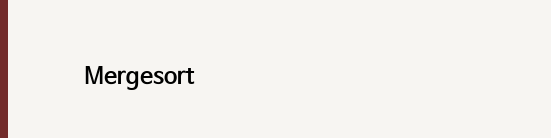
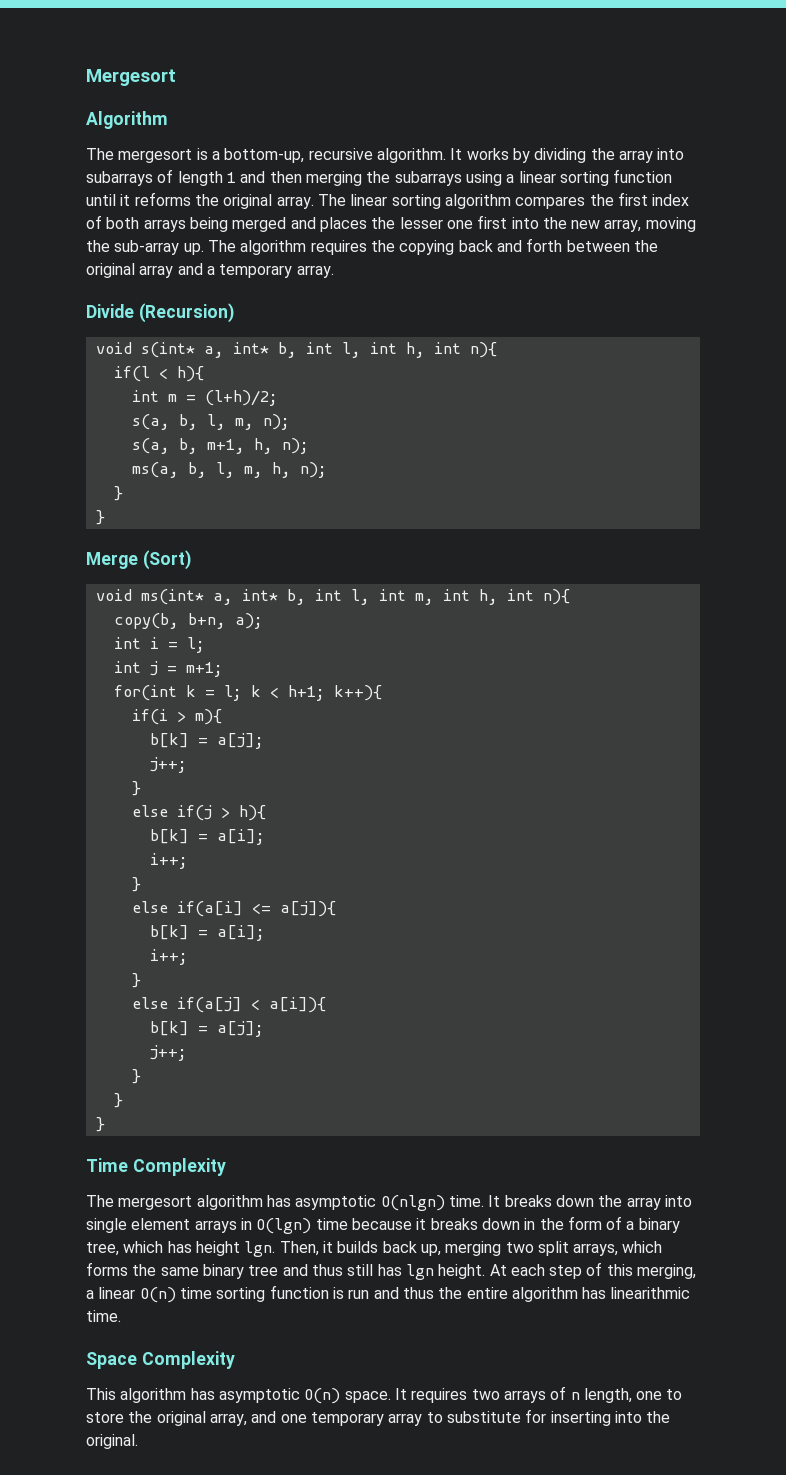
+ Algorithm
+ The mergesort is a bottom-up, recursive algorithm. It works by dividing the array into subarrays of length 1 and then merging the subarrays using a linear sorting function until it reforms the original array. The linear sorting algorithm compares the first index of both arrays being merged and places the lesser one first into the new array, moving the sub-array up. The algorithm requires the copying back and forth between the original array and a temporary array.
+ Divide (Recursion)
+ void s(int* a, int* b, int l, int h, int n){
+ if(l < h){
+ int m = (l+h)/2;
+ s(a, b, l, m, n);
+ s(a, b, m+1, h, n);
+ ms(a, b, l, m, h, n);
+ }
+ }
+ Merge (Sort)
+ void ms(int* a, int* b, int l, int m, int h, int n){
+ copy(b, b+n, a);
+ int i = l;
+ int j = m+1;
+ for(int k = l; k < h+1; k++){
+ if(i > m){
+ b[k] = a[j];
+ j++;
+ }
+ else if(j > h){
+ b[k] = a[i];
+ i++;
+ }
+ else if(a[i] <= a[j]){
+ b[k] = a[i];
+ i++;
+ }
+ else if(a[j] < a[i]){
+ b[k] = a[j];
+ j++;
+ }
+ }
+ }
+ Time Complexity
+ The mergesort algorithm has asymptotic O(nlgn) time. It breaks down the array into single element arrays in O(lgn) time because it breaks down in the form of a binary tree, which has height lgn. Then, it builds back up, merging two split arrays, which forms the same binary tree and thus still has lgn height. At each step of this merging, a linear O(n) time sorting function is run and thus the entire algorithm has linearithmic time.
+ Space Complexity
+ This algorithm has asymptotic O(n) space. It requires two arrays of n length, one to store the original array, and one temporary array to substitute for inserting into the original.

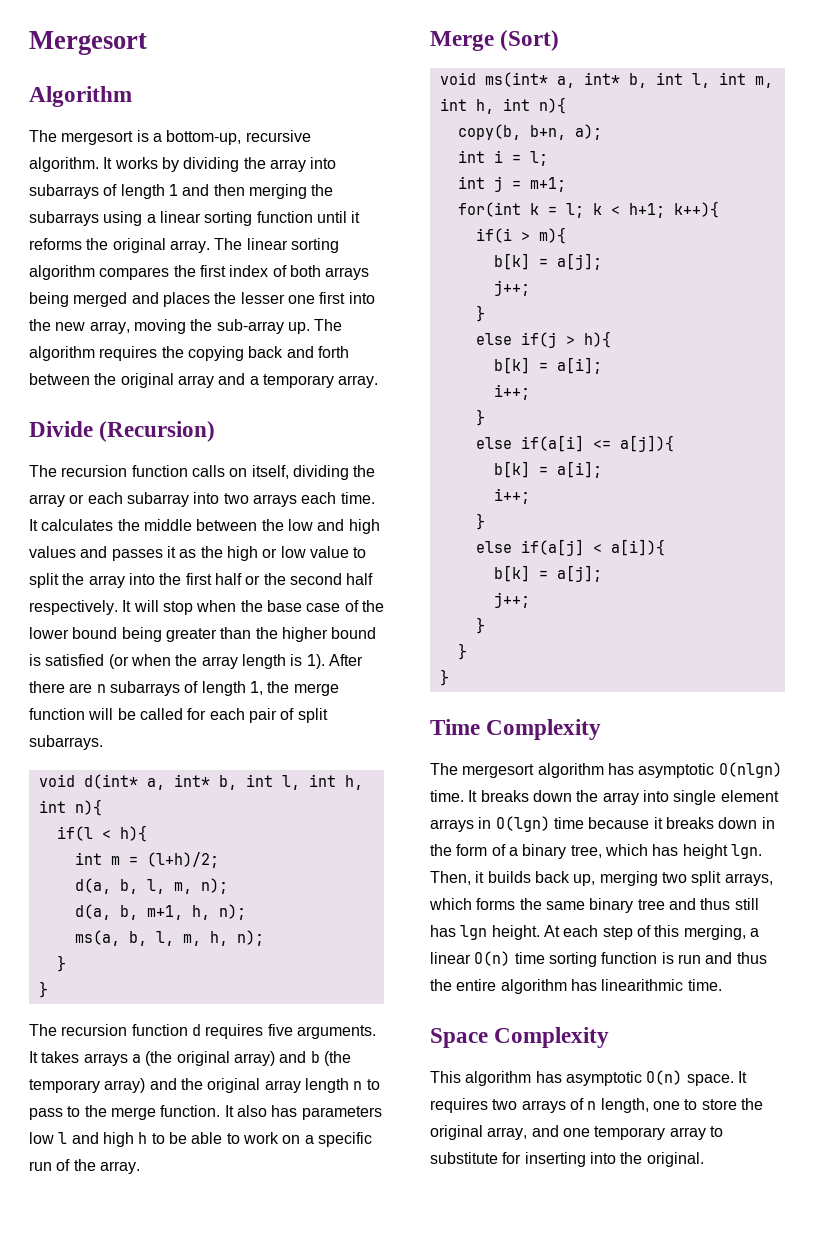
- void s(int* a, int* b, int l, int h, int n){
+ The recursion function calls on itself, dividing the array or each subarray into two arrays each time. It calculates the middle between the low and high values and passes it as the high or low value to split the array into the first half or the second half respectively. It will stop when the base case of the lower bound being greater than the higher bound is satisfied (or when the array length is 1). After there are n subarrays of length 1, the merge function will be called for each pair of split subarrays.
+ void d(int* a, int* b, int l, int h, int n){
- s(a, b, l, m, n);
+ d(a, b, l, m, n);
- s(a, b, m+1, h, n);
+ d(a, b, m+1, h, n);
+ The recursion function d requires five arguments. It takes arrays a (the original array) and b (the temporary array) and the original array length n to pass to the merge function. It also has parameters low l and high h to be able to work on a specific run of the array.

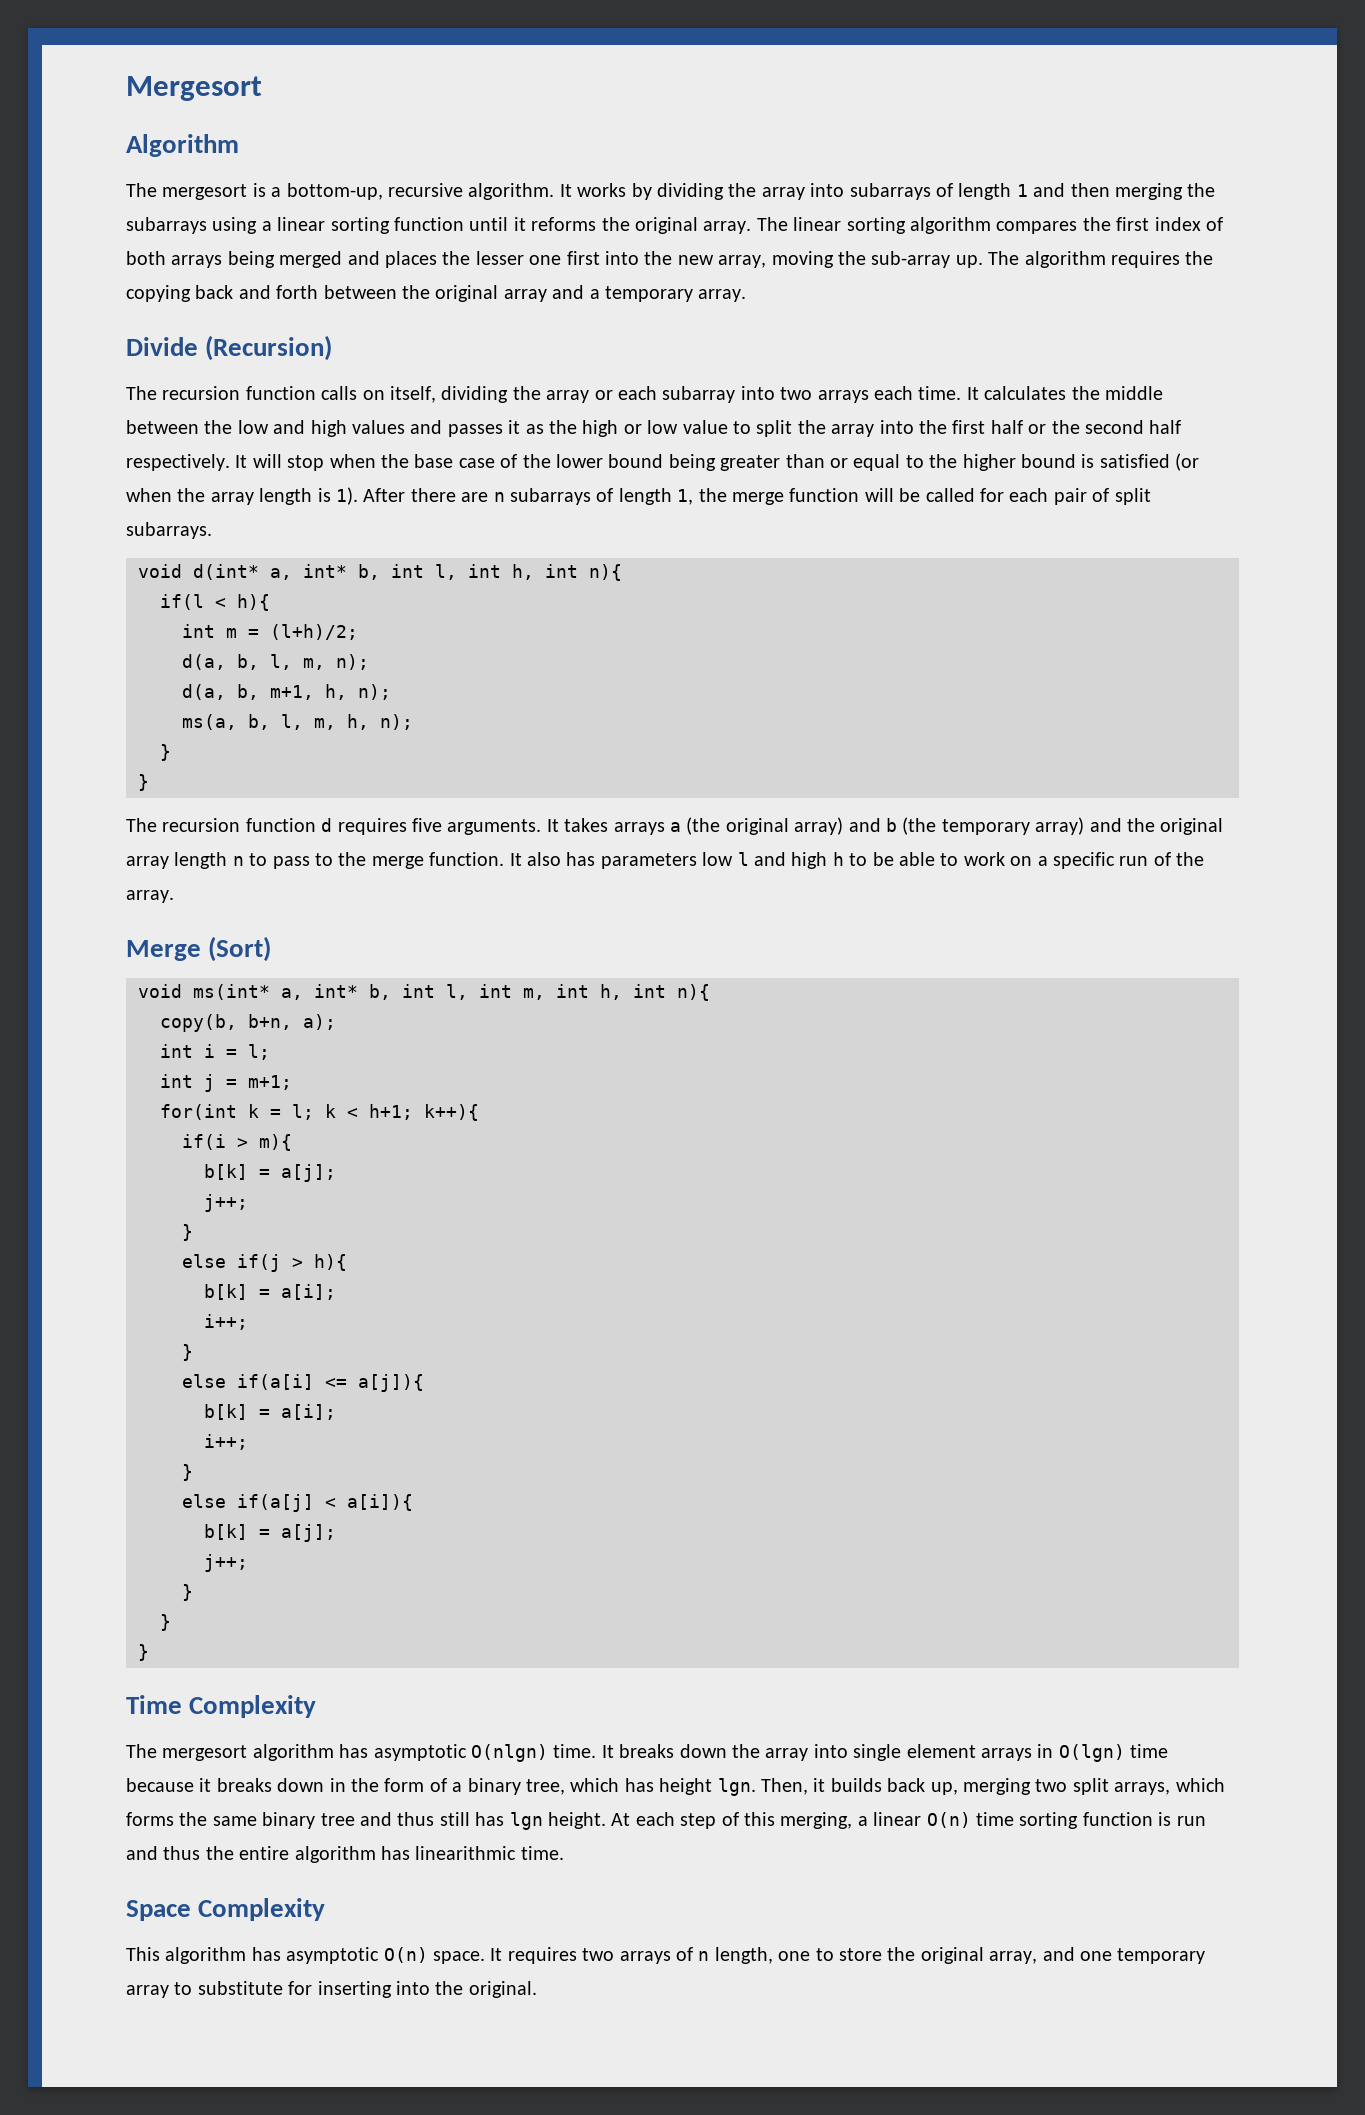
- It will stop when the base case of the lower bound being greater than the higher bound is satisfied (or when the array length is 1).
+ It will stop when the base case of the lower bound being greater than or equal to the higher bound is satisfied (or when the array length is 1).

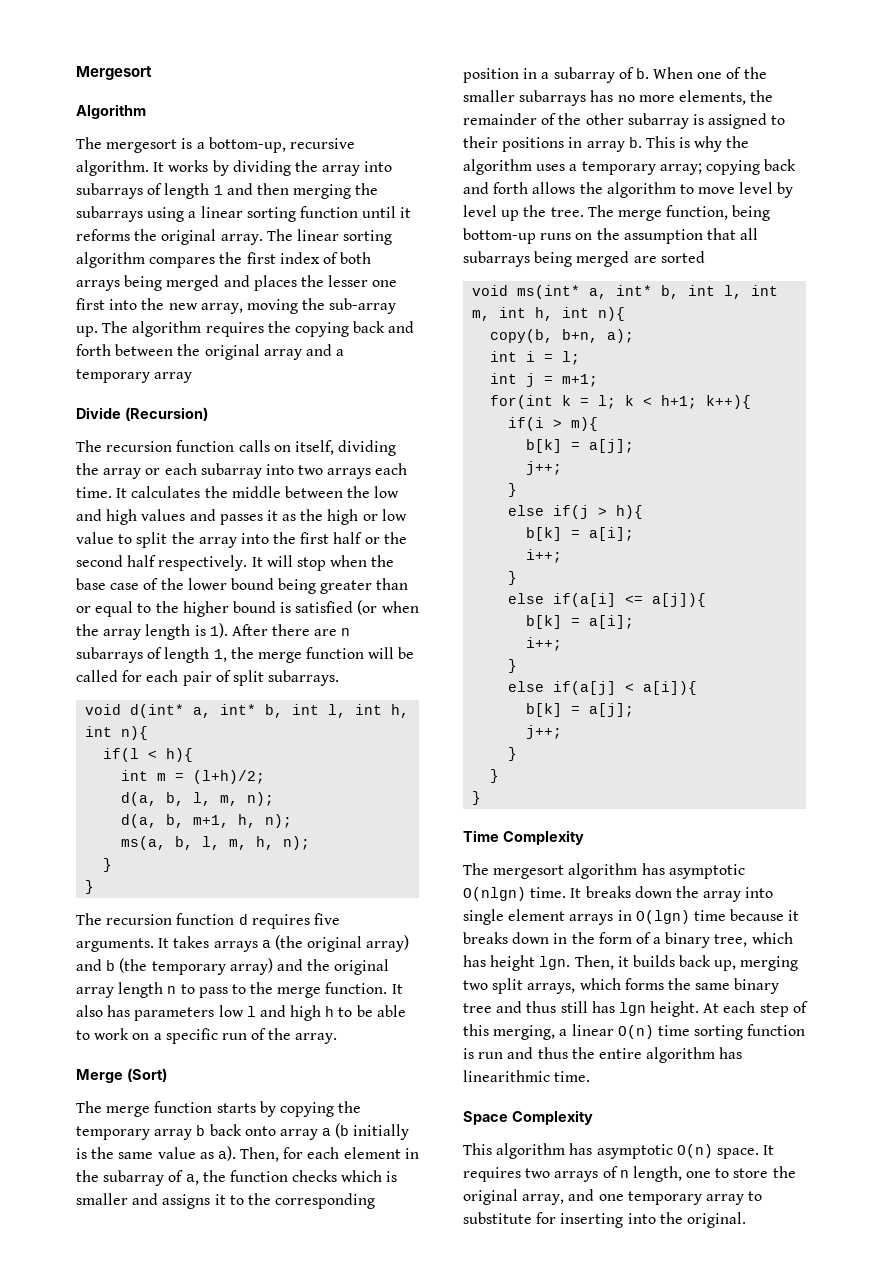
- The algorithm requires the copying back and forth between the original array and a temporary array.
+ The algorithm requires the copying back and forth between the original array and a temporary array
+ The merge function starts by copying the temporary array b back onto array a (b initially is the same value as a). Then, for each element in the subarray of a, the function checks which is smaller and assigns it to the corresponding position in a subarray of b. When one of the smaller subarrays has no more elements, the remainder of the other subarray is assigned to their positions in array b. This is why the algorithm uses a temporary array; copying back and forth allows the algorithm to move level by level up the tree. The merge function, being bottom-up runs on the assumption that all subarrays being merged are sorted

